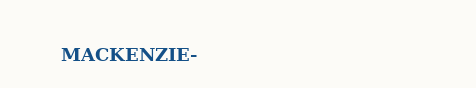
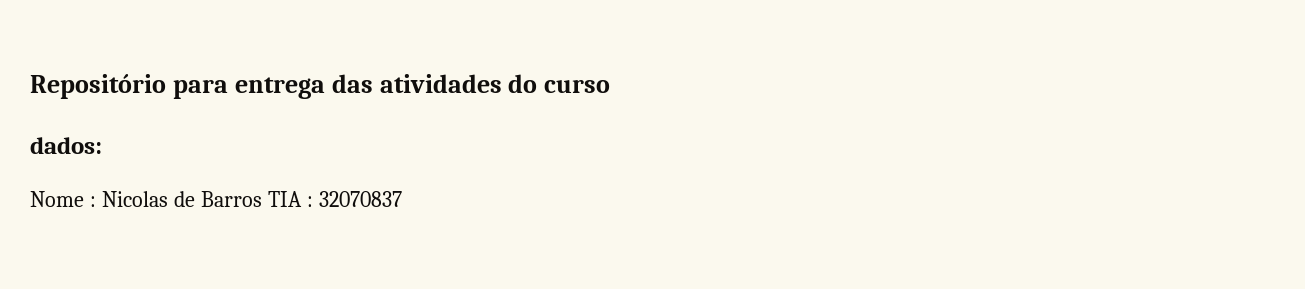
- MACKENZIE-
+ Repositório para entrega das atividades do curso
+ dados:
+ Nome : Nicolas de Barros TIA : 32070837

